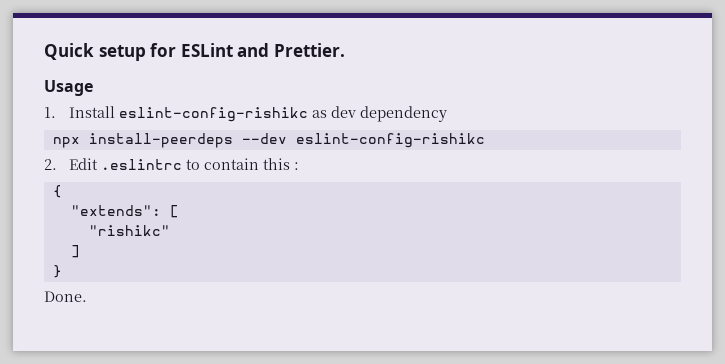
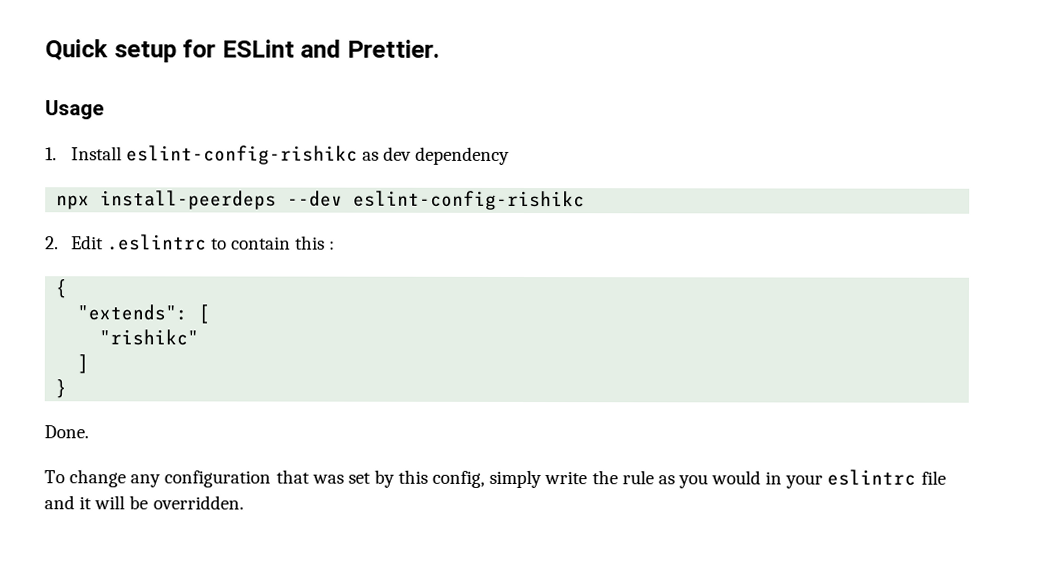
+ To change any configuration that was set by this config, simply write the rule as you would in your eslintrc file and it will be overridden.

